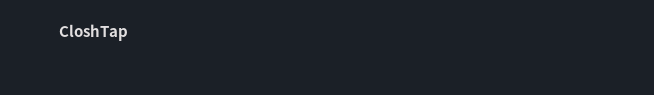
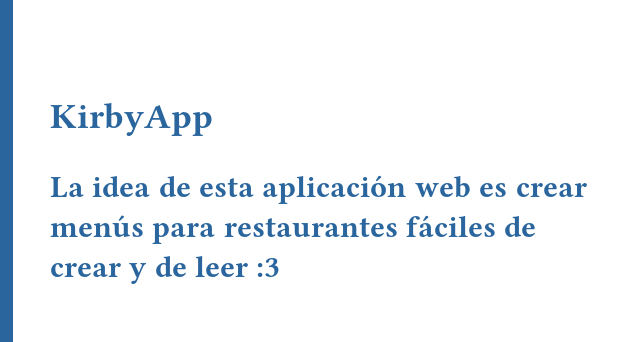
- CloshTap
+ KirbyApp
+ La idea de esta aplicación web es crear menús para restaurantes fáciles de crear y de leer :3

